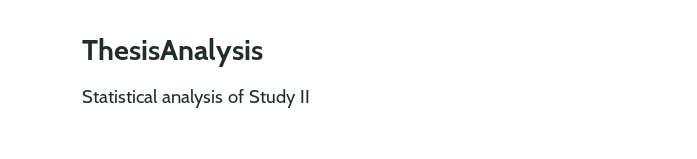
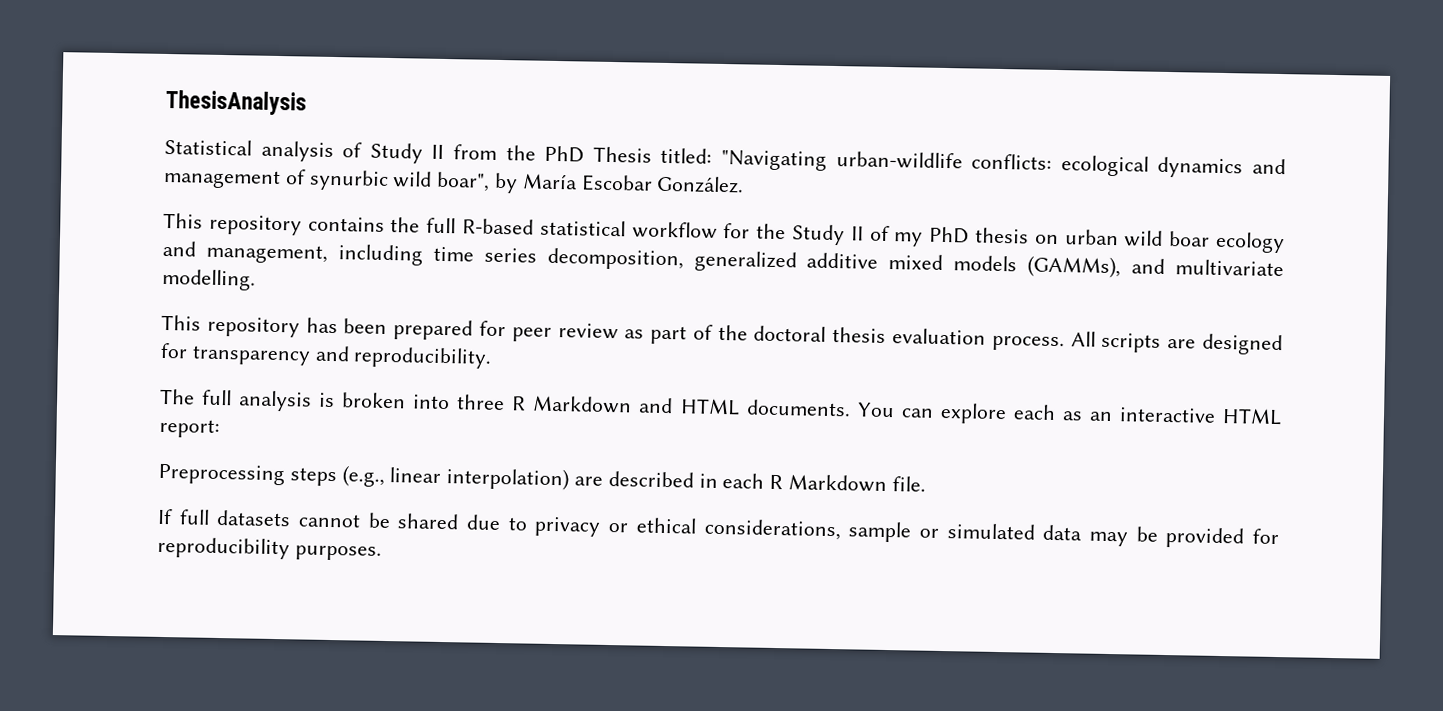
- Statistical analysis of Study II
+ Statistical analysis of Study II from the PhD Thesis titled: "Navigating urban-wildlife conflicts: ecological dynamics and management of synurbic wild boar", by María Escobar González.
+ This repository contains the full R-based statistical workflow for the Study II of my PhD thesis on urban wild boar ecology and management, including time series decomposition, generalized additive mixed models (GAMMs), and multivariate modelling.
+ This repository has been prepared for peer review as part of the doctoral thesis evaluation process. All scripts are designed for transparency and reproducibility.
+ The full analysis is broken into three R Markdown and HTML documents. You can explore each as an interactive HTML report:
+ Preprocessing steps (e.g., linear interpolation) are described in each R Markdown file.
+ If full datasets cannot be shared due to privacy or ethical considerations, sample or simulated data may be provided for reproducibility purposes.

